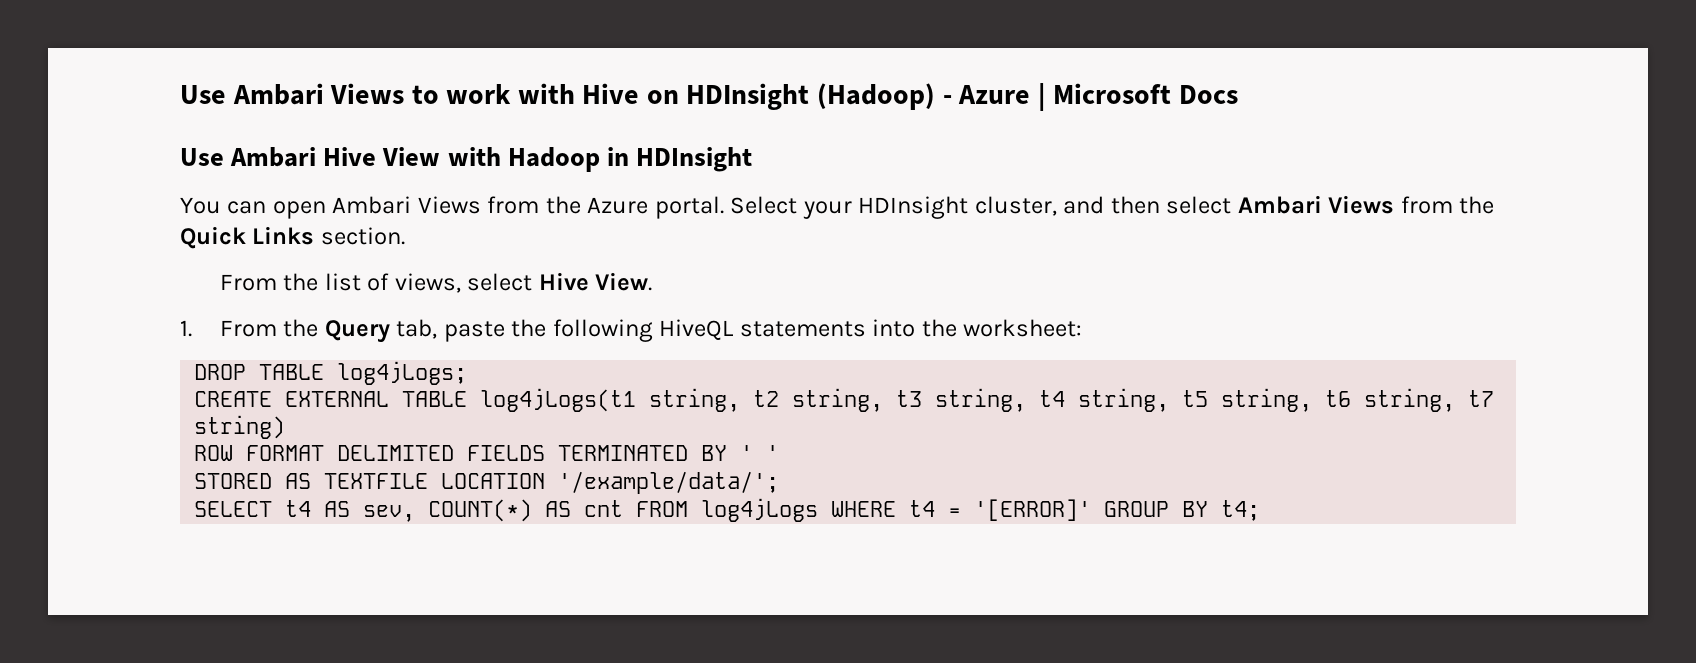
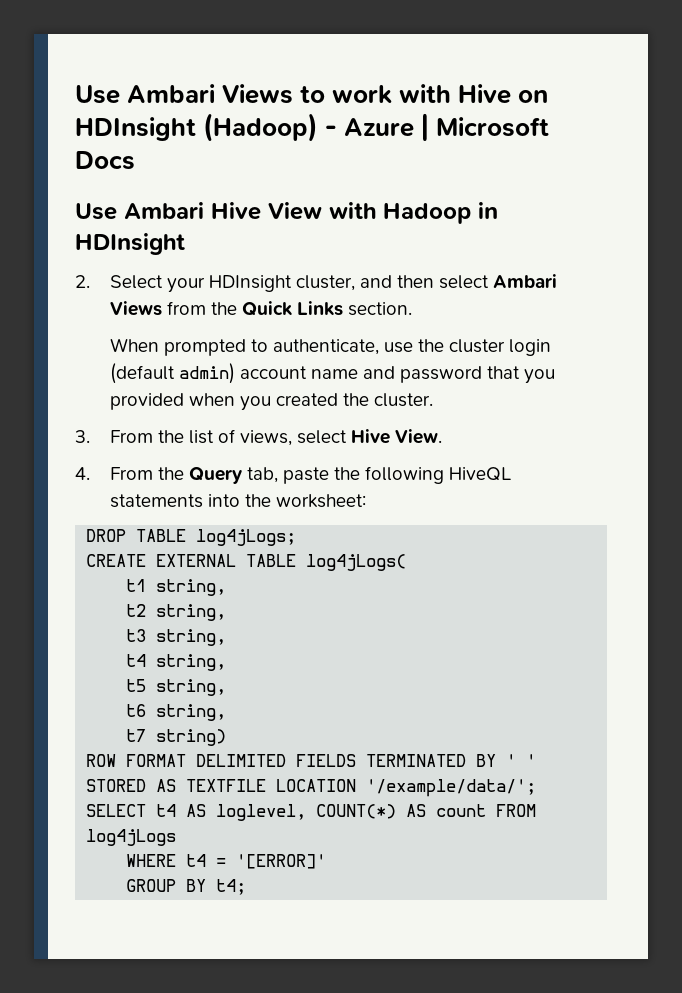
- You can open Ambari Views from the Azure portal. Select your HDInsight cluster, and then select Ambari Views from the Quick Links section.
+ 2. Select your HDInsight cluster, and then select Ambari Views from the Quick Links section.
- From the list of views, select Hive View.
+ When prompted to authenticate, use the cluster login (default admin) account name and password that you provided when you created the cluster.
+ 3. From the list of views, select Hive View.
- 1. From the Query tab, paste the following HiveQL statements into the worksheet:
+ 4. From the Query tab, paste the following HiveQL statements into the worksheet:
- CREATE EXTERNAL TABLE log4jLogs(t1 string, t2 string, t3 string, t4 string, t5 string, t6 string, t7 string)
+ CREATE EXTERNAL TABLE log4jLogs(
+ t1 string,
+ t2 string,
+ t3 string,
+ t4 string,
+ t5 string,
+ t6 string,
+ t7 string)
- SELECT t4 AS sev, COUNT(*) AS cnt FROM log4jLogs WHERE t4 = '[ERROR]' GROUP BY t4;
+ SELECT t4 AS loglevel, COUNT(*) AS count FROM log4jLogs
+ WHERE t4 = '[ERROR]'
+ GROUP BY t4;

